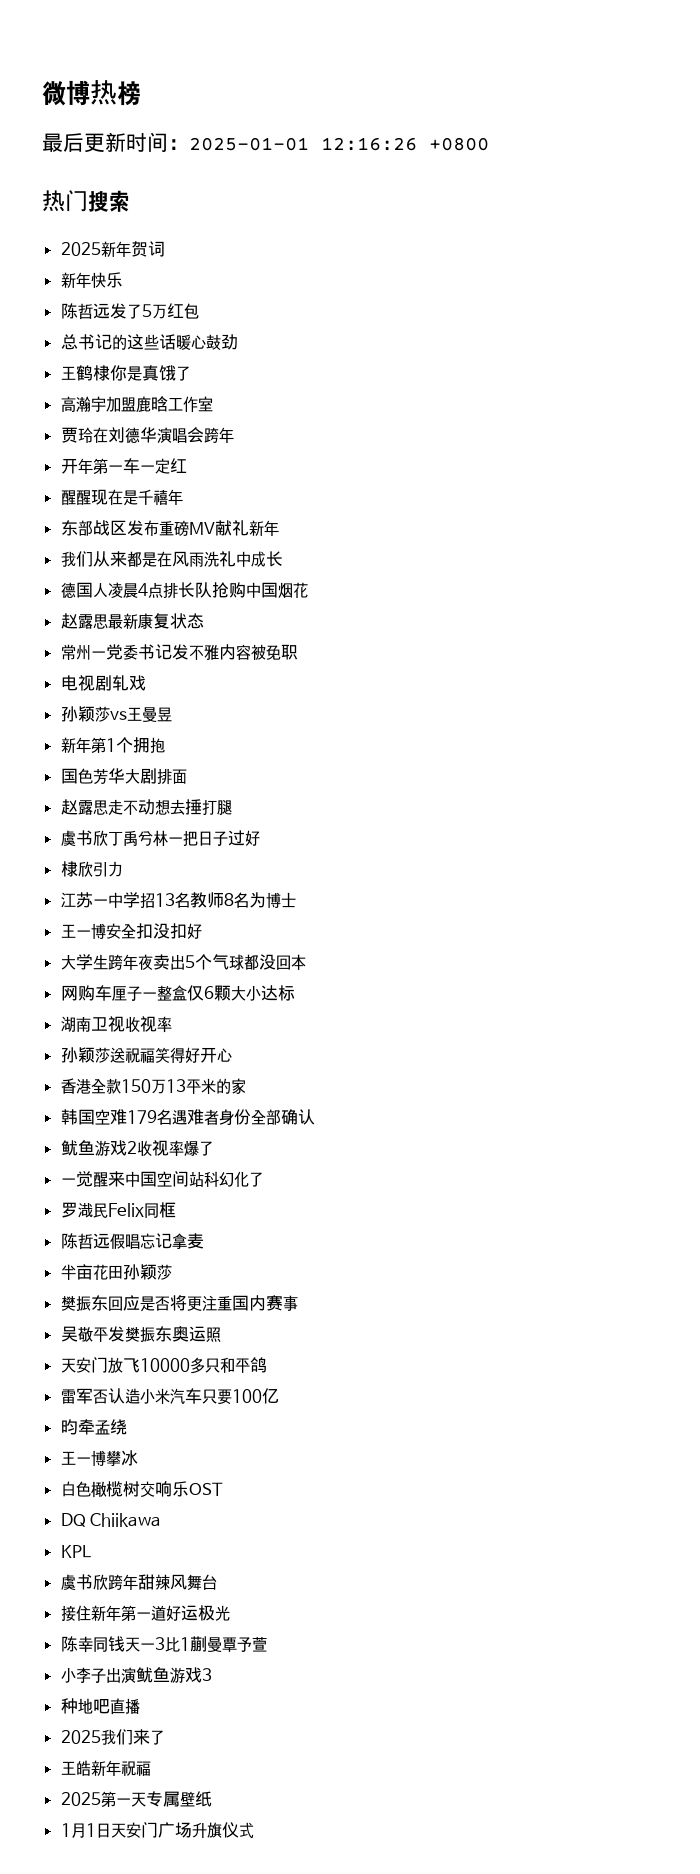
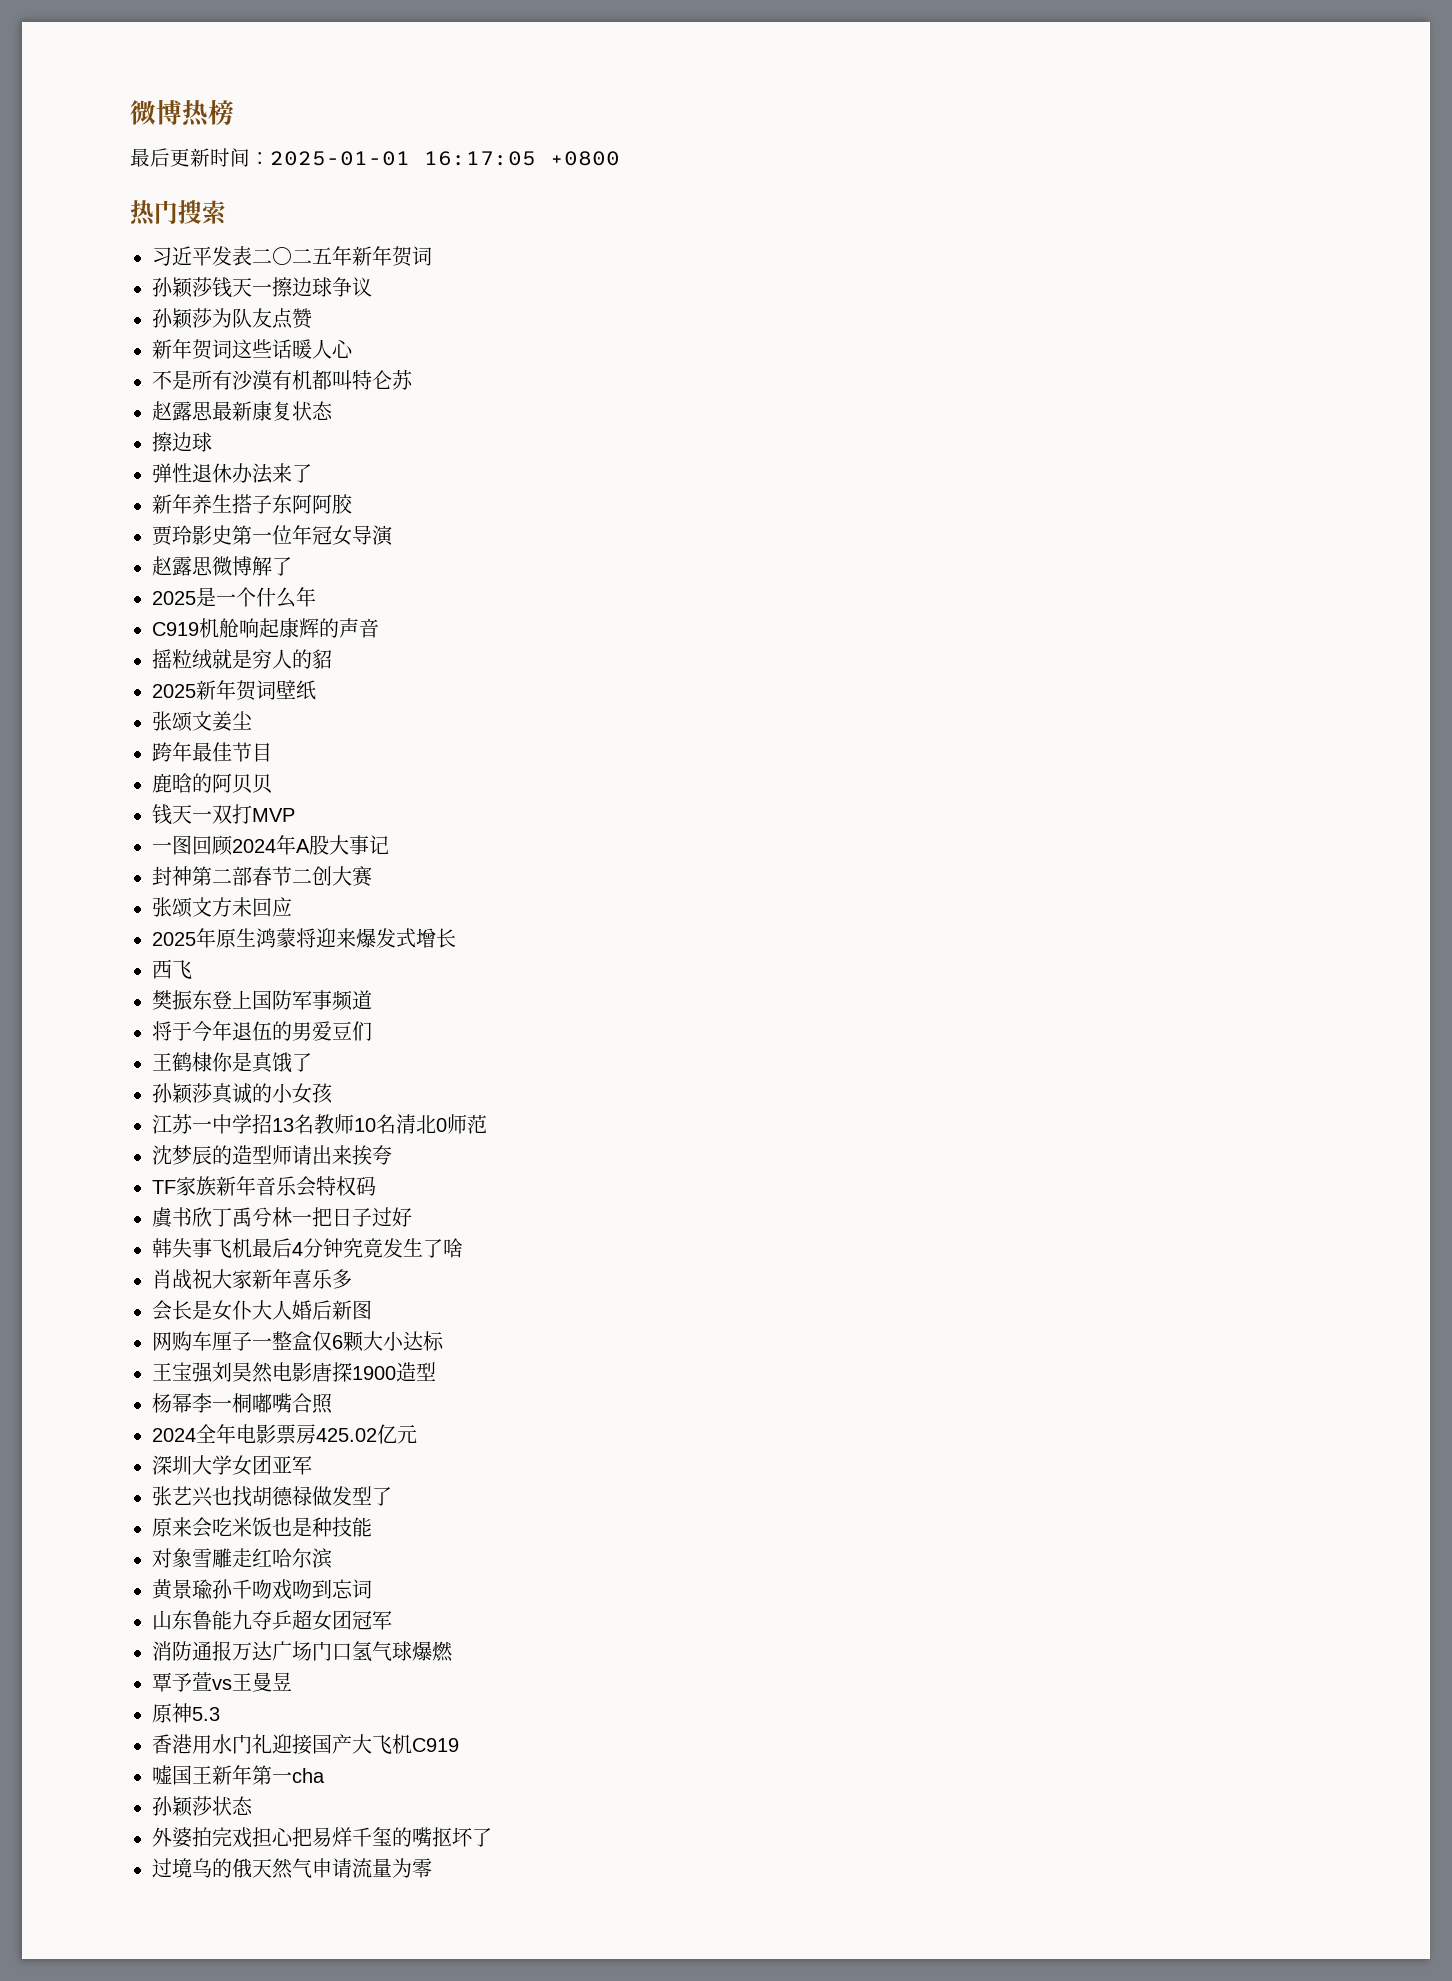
- 最后更新时间：2025-01-01 12:16:26 +0800
+ 最后更新时间：2025-01-01 16:17:05 +0800
- 2025新年贺词
- 新年快乐
- 陈哲远发了5万红包
- 总书记的这些话暖心鼓劲
- 王鹤棣你是真饿了
- 高瀚宇加盟鹿晗工作室
- 贾玲在刘德华演唱会跨年
- 开年第一车一定红
- 醒醒现在是千禧年
- 东部战区发布重磅MV献礼新年
- 我们从来都是在风雨洗礼中成长
- 德国人凌晨4点排长队抢购中国烟花
+ 习近平发表二〇二五年新年贺词
+ 孙颖莎钱天一擦边球争议
+ 孙颖莎为队友点赞
+ 新年贺词这些话暖人心
+ 不是所有沙漠有机都叫特仑苏
  赵露思最新康复状态
- 常州一党委书记发不雅内容被免职
- 电视剧轧戏
- 孙颖莎vs王曼昱
- 新年第1个拥抱
- 国色芳华大剧排面
- 赵露思走不动想去捶打腿
+ 擦边球
+ 弹性退休办法来了
+ 新年养生搭子东阿阿胶
+ 贾玲影史第一位年冠女导演
+ 赵露思微博解了
+ 2025是一个什么年
+ C919机舱响起康辉的声音
+ 摇粒绒就是穷人的貂
+ 2025新年贺词壁纸
+ 张颂文姜尘
+ 跨年最佳节目
+ 鹿晗的阿贝贝
+ 钱天一双打MVP
+ 一图回顾2024年A股大事记
+ 封神第二部春节二创大赛
+ 张颂文方未回应
+ 2025年原生鸿蒙将迎来爆发式增长
+ 西飞
+ 樊振东登上国防军事频道
+ 将于今年退伍的男爱豆们
+ 王鹤棣你是真饿了
+ 孙颖莎真诚的小女孩
+ 江苏一中学招13名教师10名清北0师范
+ 沈梦辰的造型师请出来挨夸
+ TF家族新年音乐会特权码
- 棣欣引力
- 江苏一中学招13名教师8名为博士
- 王一博安全扣没扣好
- 大学生跨年夜卖出5个气球都没回本
+ 韩失事飞机最后4分钟究竟发生了啥
+ 肖战祝大家新年喜乐多
+ 会长是女仆大人婚后新图
- 湖南卫视收视率
- 孙颖莎送祝福笑得好开心
- 香港全款150万13平米的家
- 韩国空难179名遇难者身份全部确认
- 鱿鱼游戏2收视率爆了
- 一觉醒来中国空间站科幻化了
- 罗渽民Felix同框
- 陈哲远假唱忘记拿麦
- 半亩花田孙颖莎
- 樊振东回应是否将更注重国内赛事
- 吴敬平发樊振东奥运照
- 天安门放飞10000多只和平鸽
- 雷军否认造小米汽车只要100亿
- 昀牵孟绕
- 王一博攀冰
- 白色橄榄树交响乐OST
- DQ Chiikawa
- KPL
- 虞书欣跨年甜辣风舞台
- 接住新年第一道好运极光
- 陈幸同钱天一3比1蒯曼覃予萱
- 小李子出演鱿鱼游戏3
- 种地吧直播
- 2025我们来了
- 王皓新年祝福
- 2025第一天专属壁纸
- 1月1日天安门广场升旗仪式
+ 王宝强刘昊然电影唐探1900造型
+ 杨幂李一桐嘟嘴合照
+ 2024全年电影票房425.02亿元
+ 深圳大学女团亚军
+ 张艺兴也找胡德禄做发型了
+ 原来会吃米饭也是种技能
+ 对象雪雕走红哈尔滨
+ 黄景瑜孙千吻戏吻到忘词
+ 山东鲁能九夺乒超女团冠军
+ 消防通报万达广场门口氢气球爆燃
+ 覃予萱vs王曼昱
+ 原神5.3
+ 香港用水门礼迎接国产大飞机C919
+ 嘘国王新年第一cha
+ 孙颖莎状态
+ 外婆拍完戏担心把易烊千玺的嘴抠坏了
+ 过境乌的俄天然气申请流量为零

